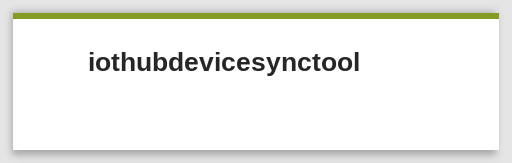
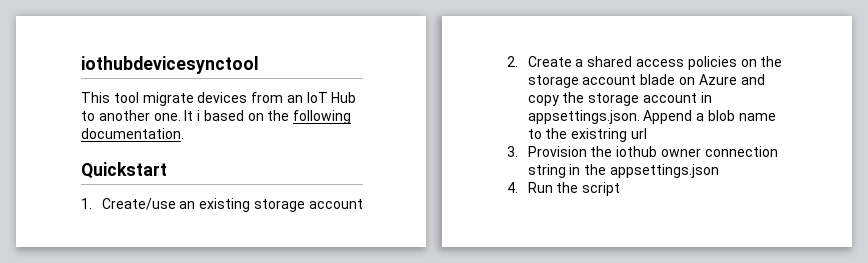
+ This tool migrate devices from an IoT Hub to another one. It i based on the following documentation.
+ Quickstart
+ 1. Create/use an existing storage account
+ 2. Create a shared access policies on the storage account blade on Azure and copy the storage account in appsettings.json. Append a blob name to the existring url
+ 3. Provision the iothub owner connection string in the appsettings.json
+ 4. Run the script

